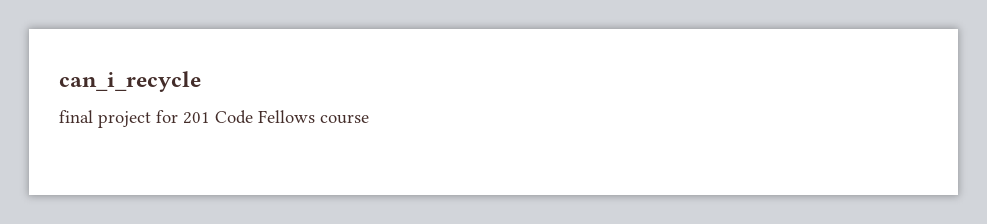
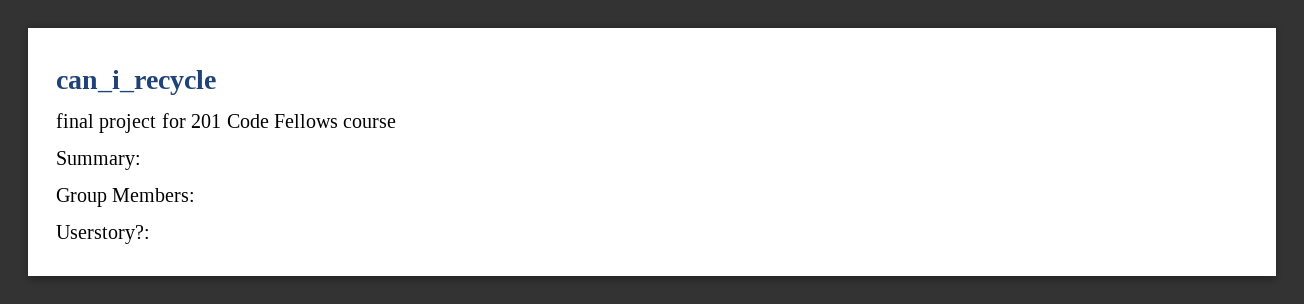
+ Summary:
+ Group Members:
+ Userstory?:

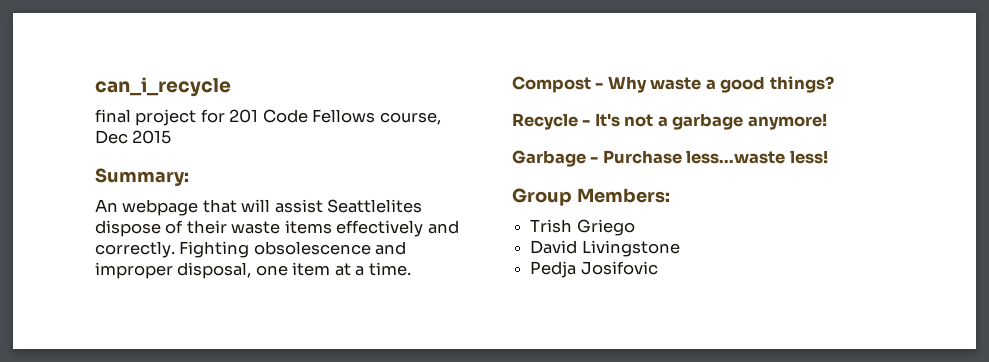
- final project for 201 Code Fellows course
+ final project for 201 Code Fellows course, Dec 2015
  Summary:
+ An webpage that will assist Seattlelites dispose of their waste items effectively and correctly. Fighting obsolescence and improper disposal, one item at a time.
+ Compost - Why waste a good things?
+ Recycle - It's not a garbage anymore!
+ Garbage - Purchase less...waste less!
  Group Members:
- Userstory?:
+ Trish Griego
+ David Livingstone
+ Pedja Josifovic

